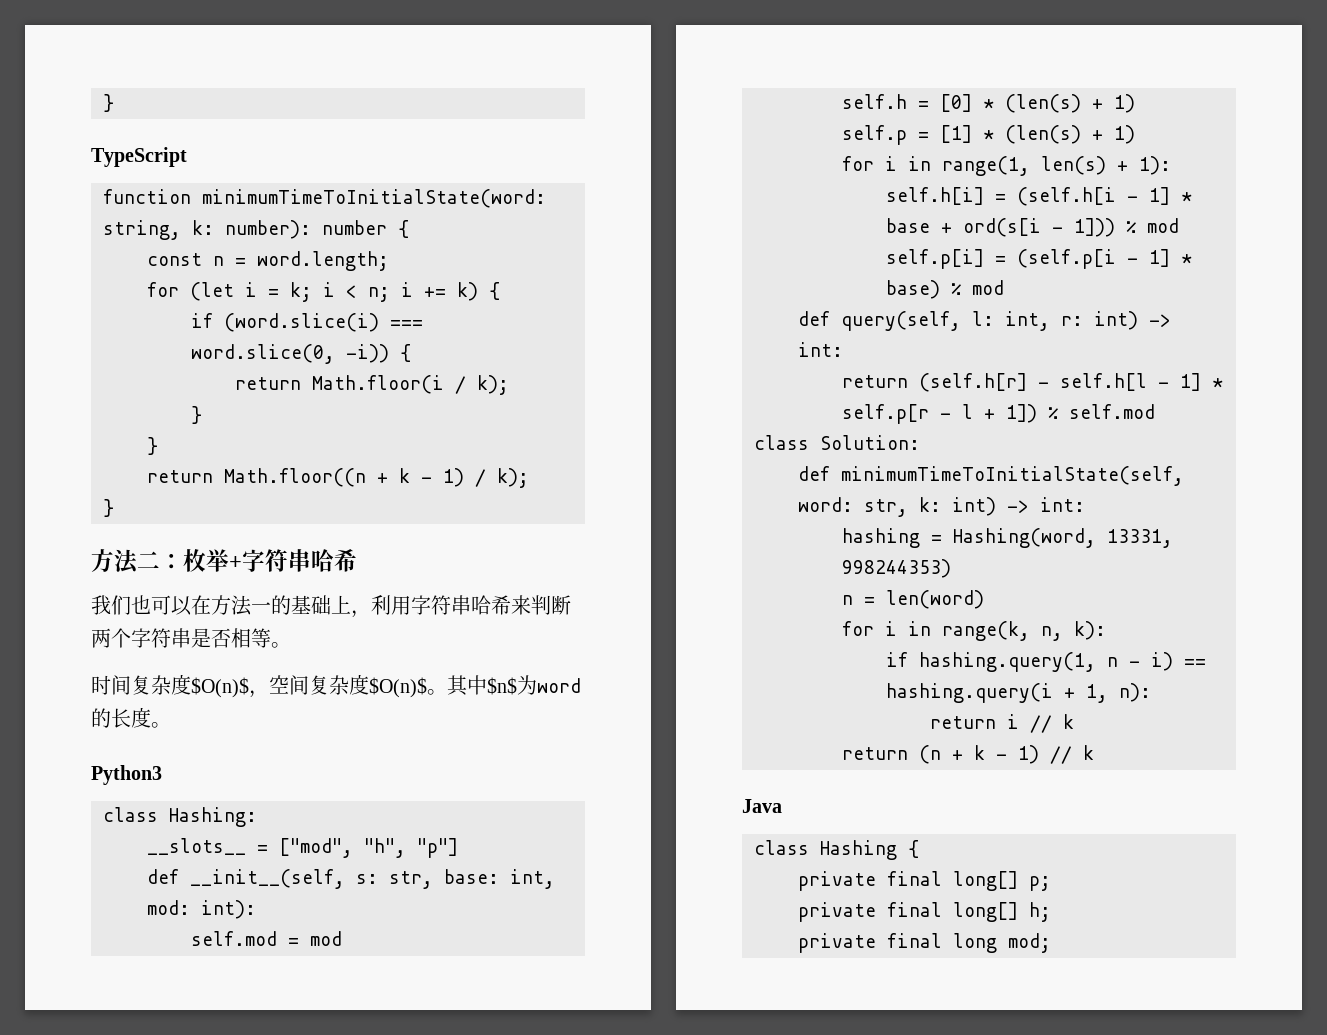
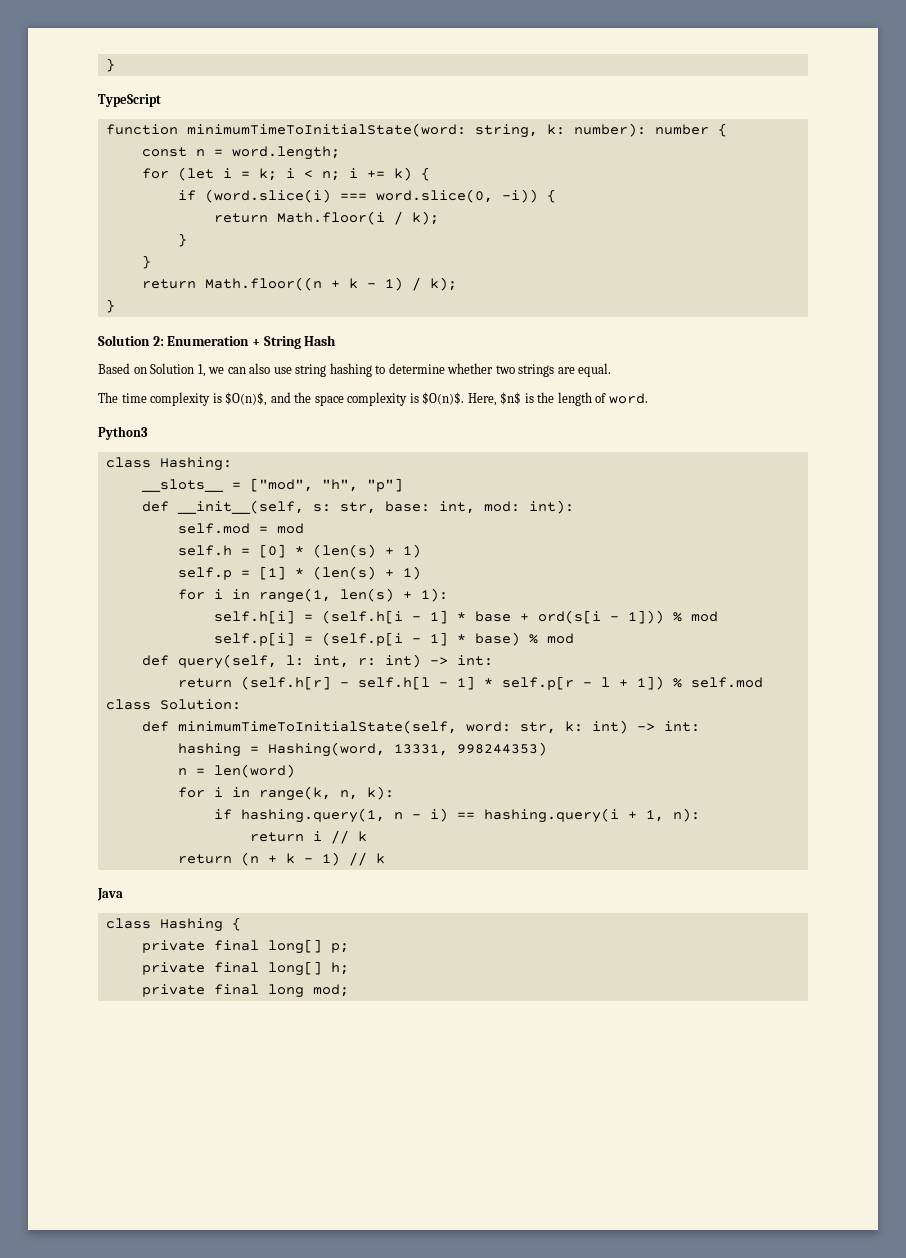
- 方法二：枚举+字符串哈希
- 我们也可以在方法一的基础上，利用字符串哈希来判断两个字符串是否相等。
- 时间复杂度$O(n)$，空间复杂度$O(n)$。其中$n$为word的长度。
+ Solution 2: Enumeration + String Hash
+ Based on Solution 1, we can also use string hashing to determine whether two strings are equal.
+ The time complexity is $O(n)$, and the space complexity is $O(n)$. Here, $n$ is the length of word.

